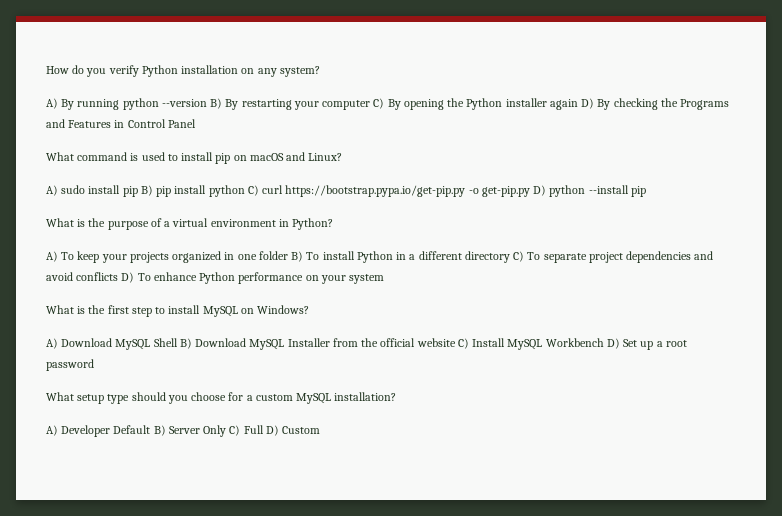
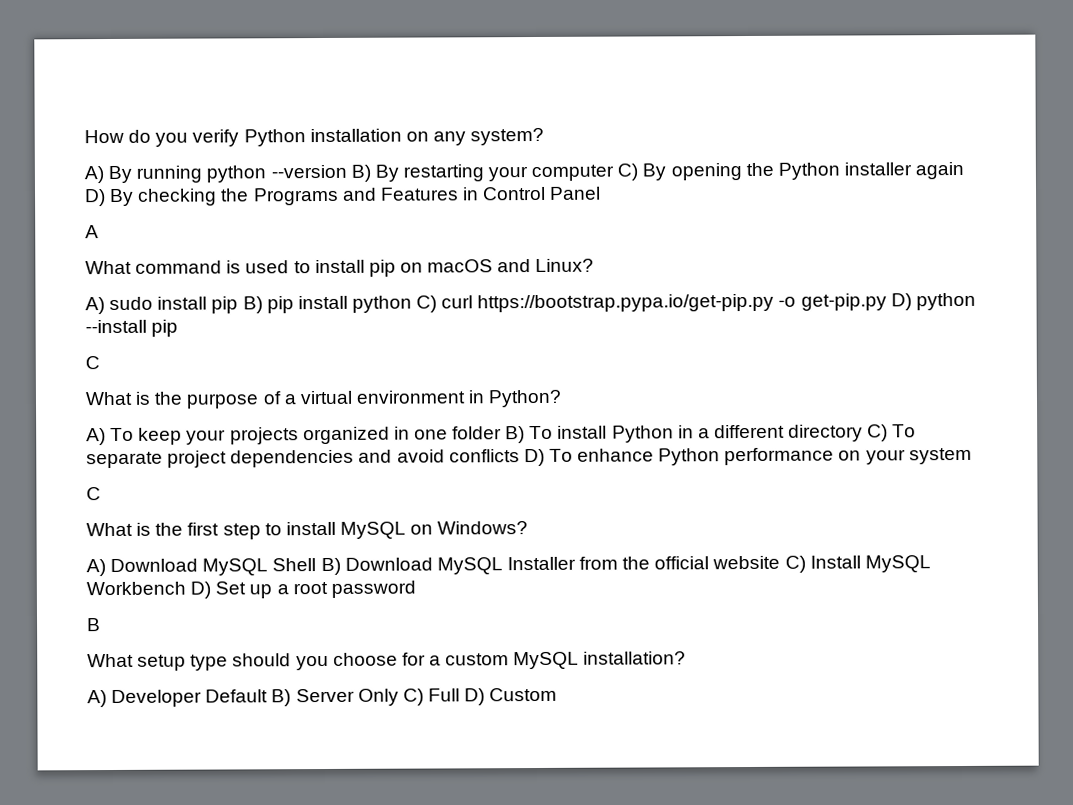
+ A
  A) sudo install pip B) pip install python C) curl https://bootstrap.pypa.io/get-pip.py -o get-pip.py D) python --install pip
+ C
  A) To keep your projects organized in one folder B) To install Python in a different directory C) To separate project dependencies and avoid conflicts D) To enhance Python performance on your system
+ C
+ B

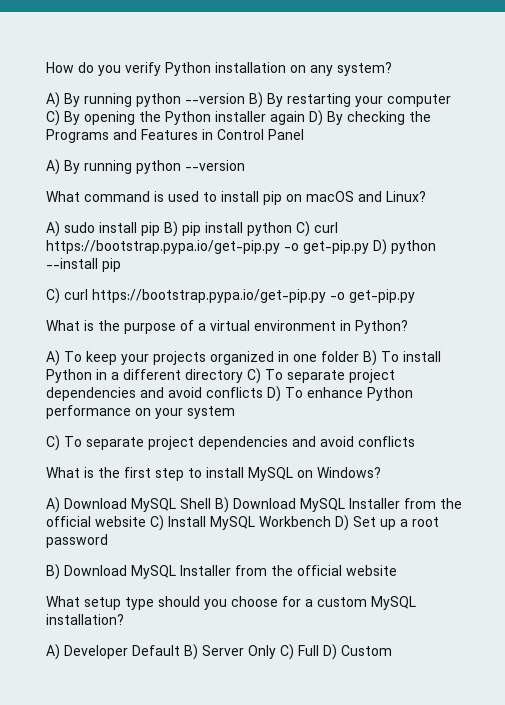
  A) By running python --version B) By restarting your computer C) By opening the Python installer again D) By checking the Programs and Features in Control Panel
- A
+ A) By running python --version
  A) sudo install pip B) pip install python C) curl https://bootstrap.pypa.io/get-pip.py -o get-pip.py D) python --install pip
- C
+ C) curl https://bootstrap.pypa.io/get-pip.py -o get-pip.py
  A) To keep your projects organized in one folder B) To install Python in a different directory C) To separate project dependencies and avoid conflicts D) To enhance Python performance on your system
- C
+ C) To separate project dependencies and avoid conflicts
  A) Download MySQL Shell B) Download MySQL Installer from the official website C) Install MySQL Workbench D) Set up a root password
- B
+ B) Download MySQL Installer from the official website

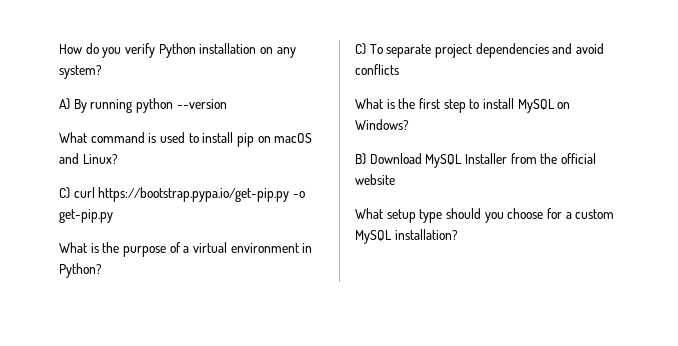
- A) By running python --version B) By restarting your computer C) By opening the Python installer again D) By checking the Programs and Features in Control Panel
- A) sudo install pip B) pip install python C) curl https://bootstrap.pypa.io/get-pip.py -o get-pip.py D) python --install pip
- A) To keep your projects organized in one folder B) To install Python in a different directory C) To separate project dependencies and avoid conflicts D) To enhance Python performance on your system
- A) Download MySQL Shell B) Download MySQL Installer from the official website C) Install MySQL Workbench D) Set up a root password
- A) Developer Default B) Server Only C) Full D) Custom

